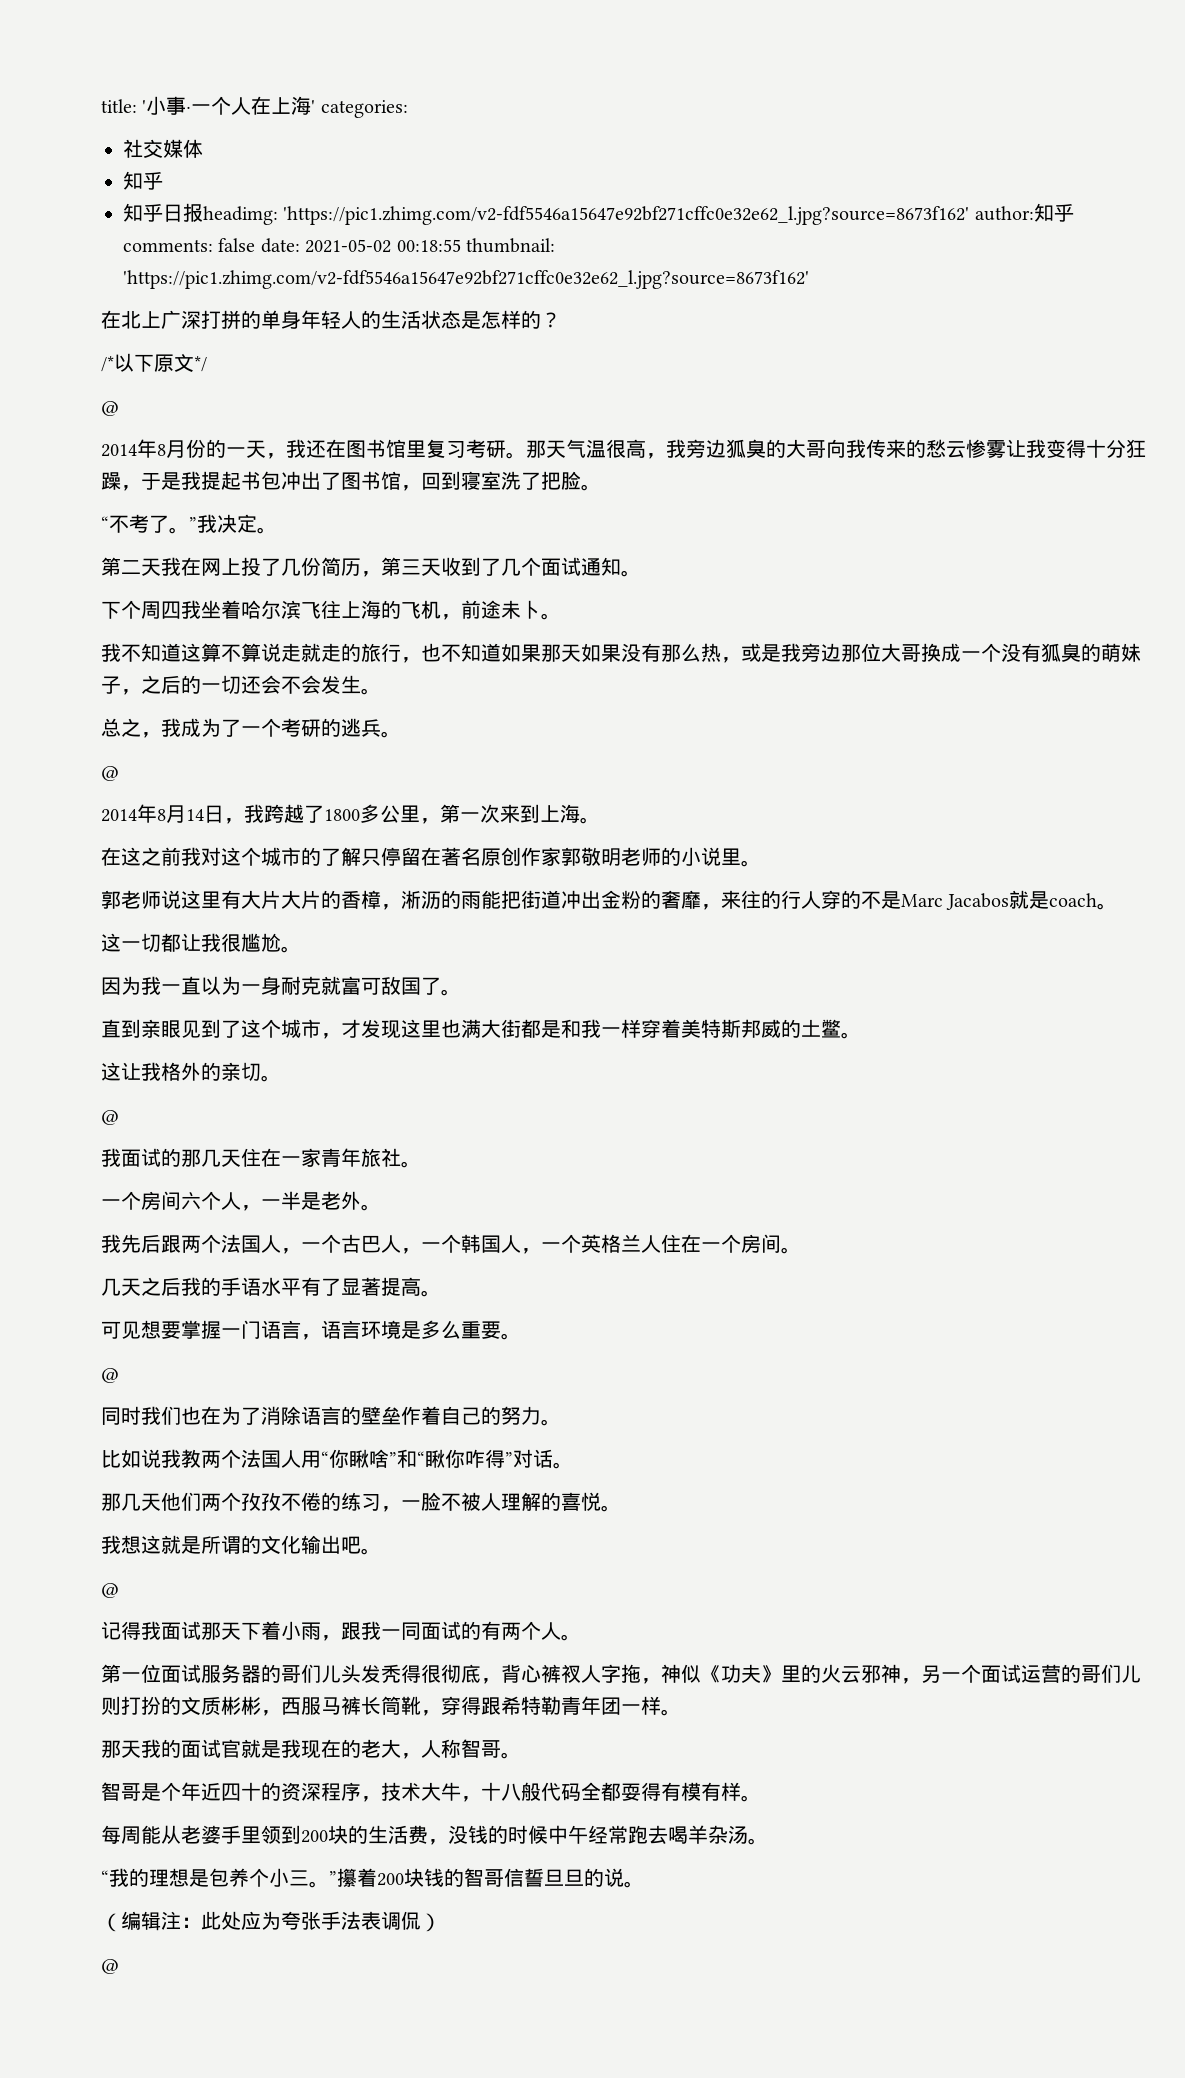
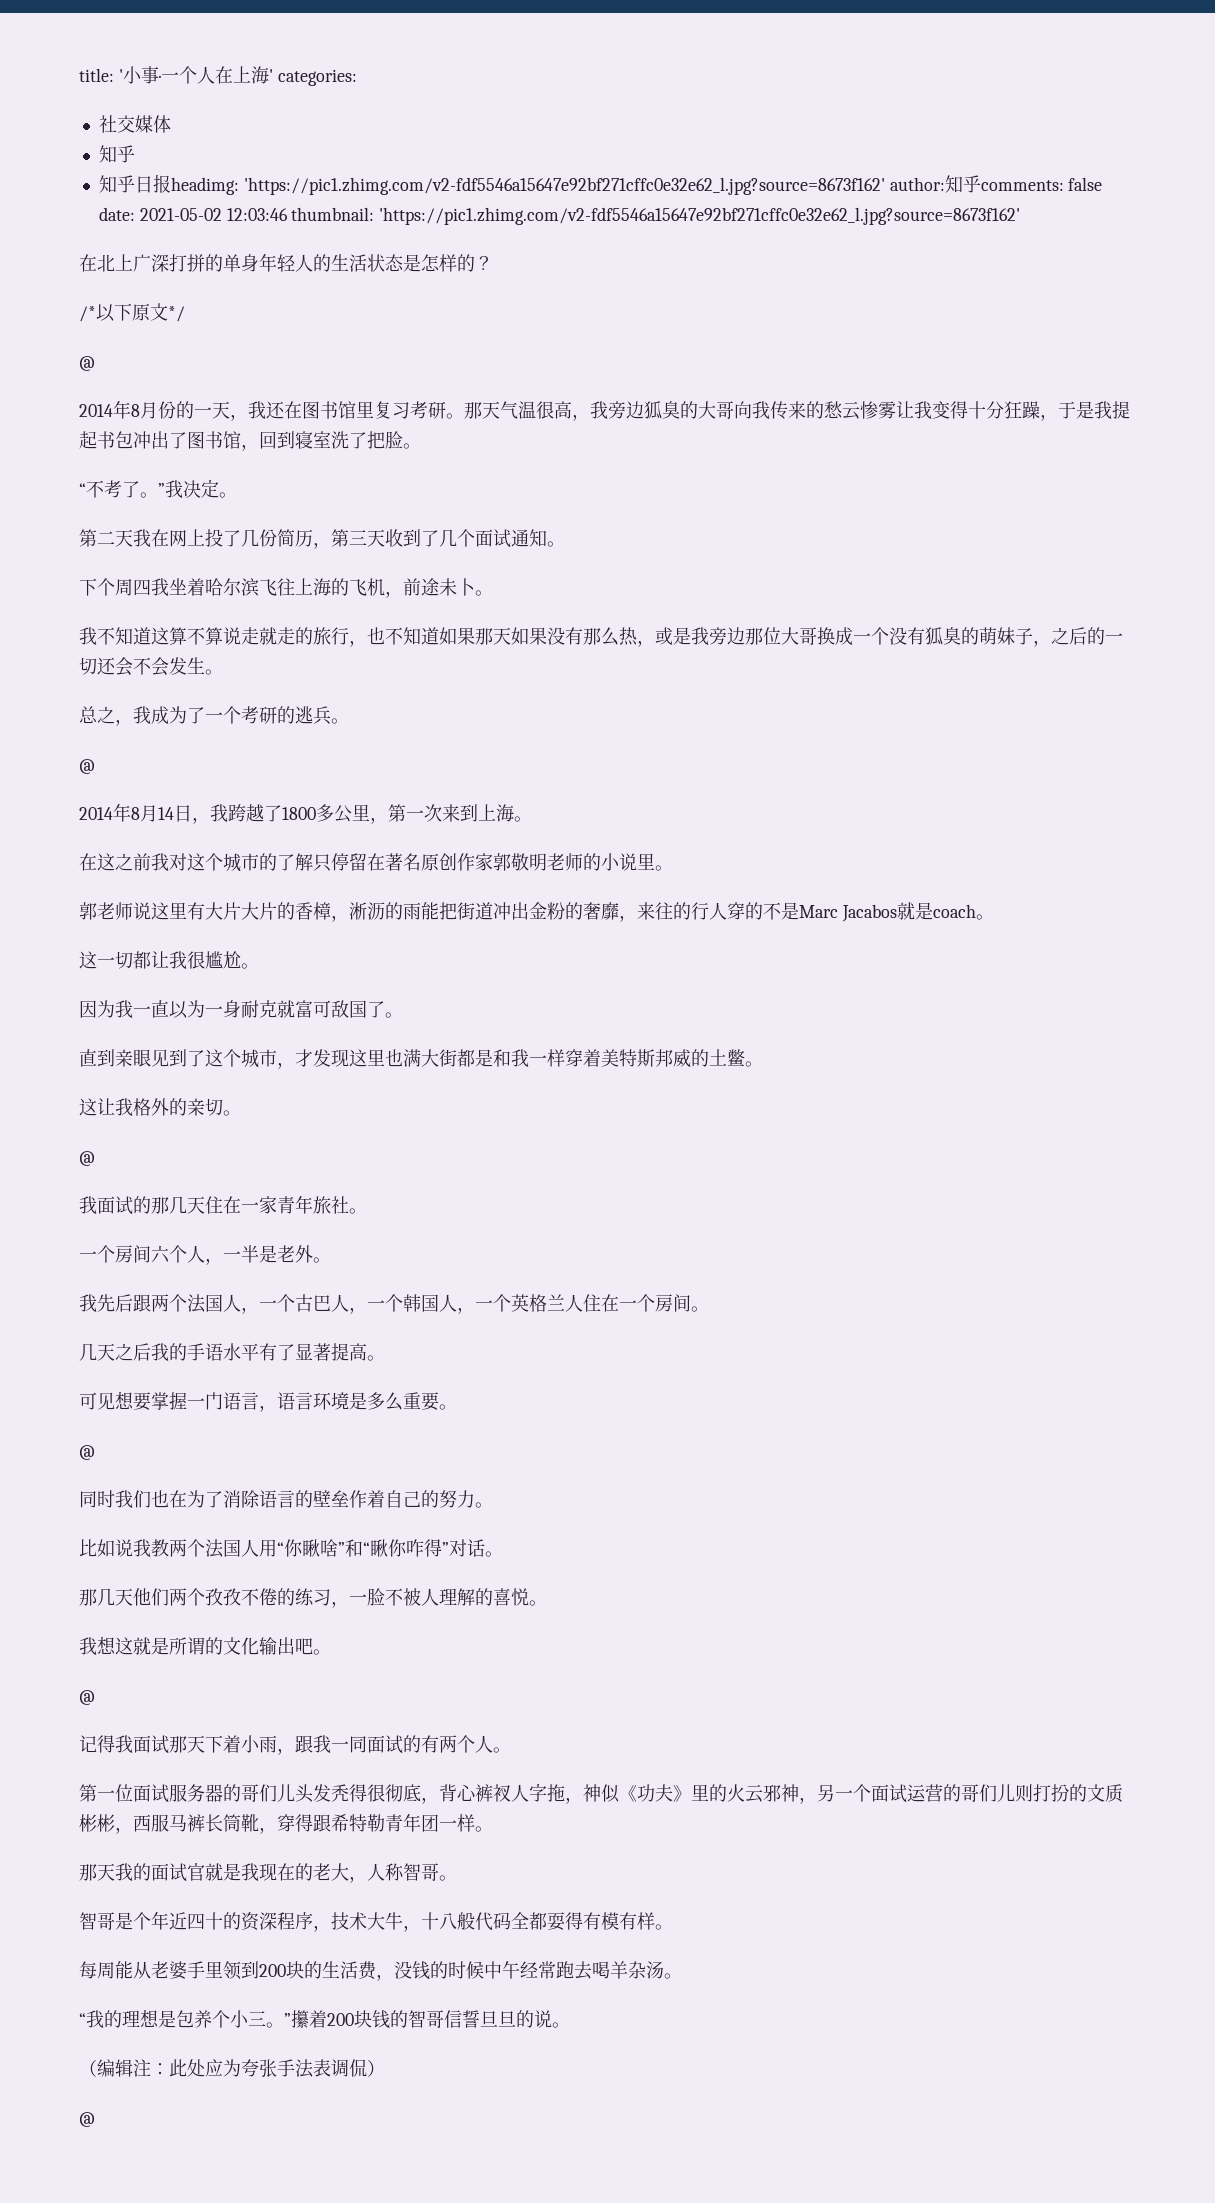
- 知乎日报headimg: 'https://pic1.zhimg.com/v2-fdf5546a15647e92bf271cffc0e32e62_l.jpg?source=8673f162' author:知乎comments: false date: 2021-05-02 00:18:55 thumbnail: 'https://pic1.zhimg.com/v2-fdf5546a15647e92bf271cffc0e32e62_l.jpg?source=8673f162'
+ 知乎日报headimg: 'https://pic1.zhimg.com/v2-fdf5546a15647e92bf271cffc0e32e62_l.jpg?source=8673f162' author:知乎comments: false date: 2021-05-02 12:03:46 thumbnail: 'https://pic1.zhimg.com/v2-fdf5546a15647e92bf271cffc0e32e62_l.jpg?source=8673f162'

